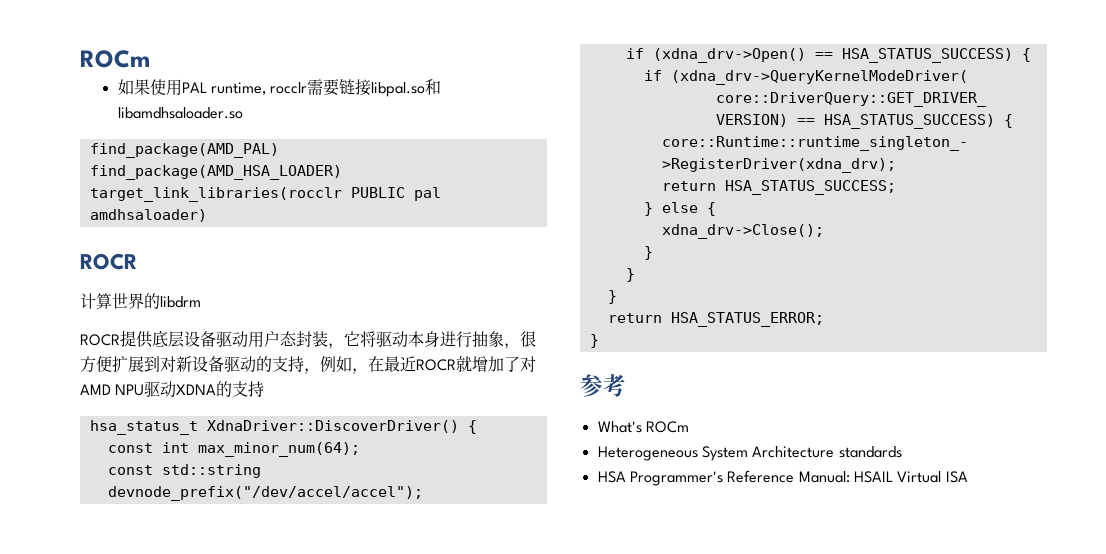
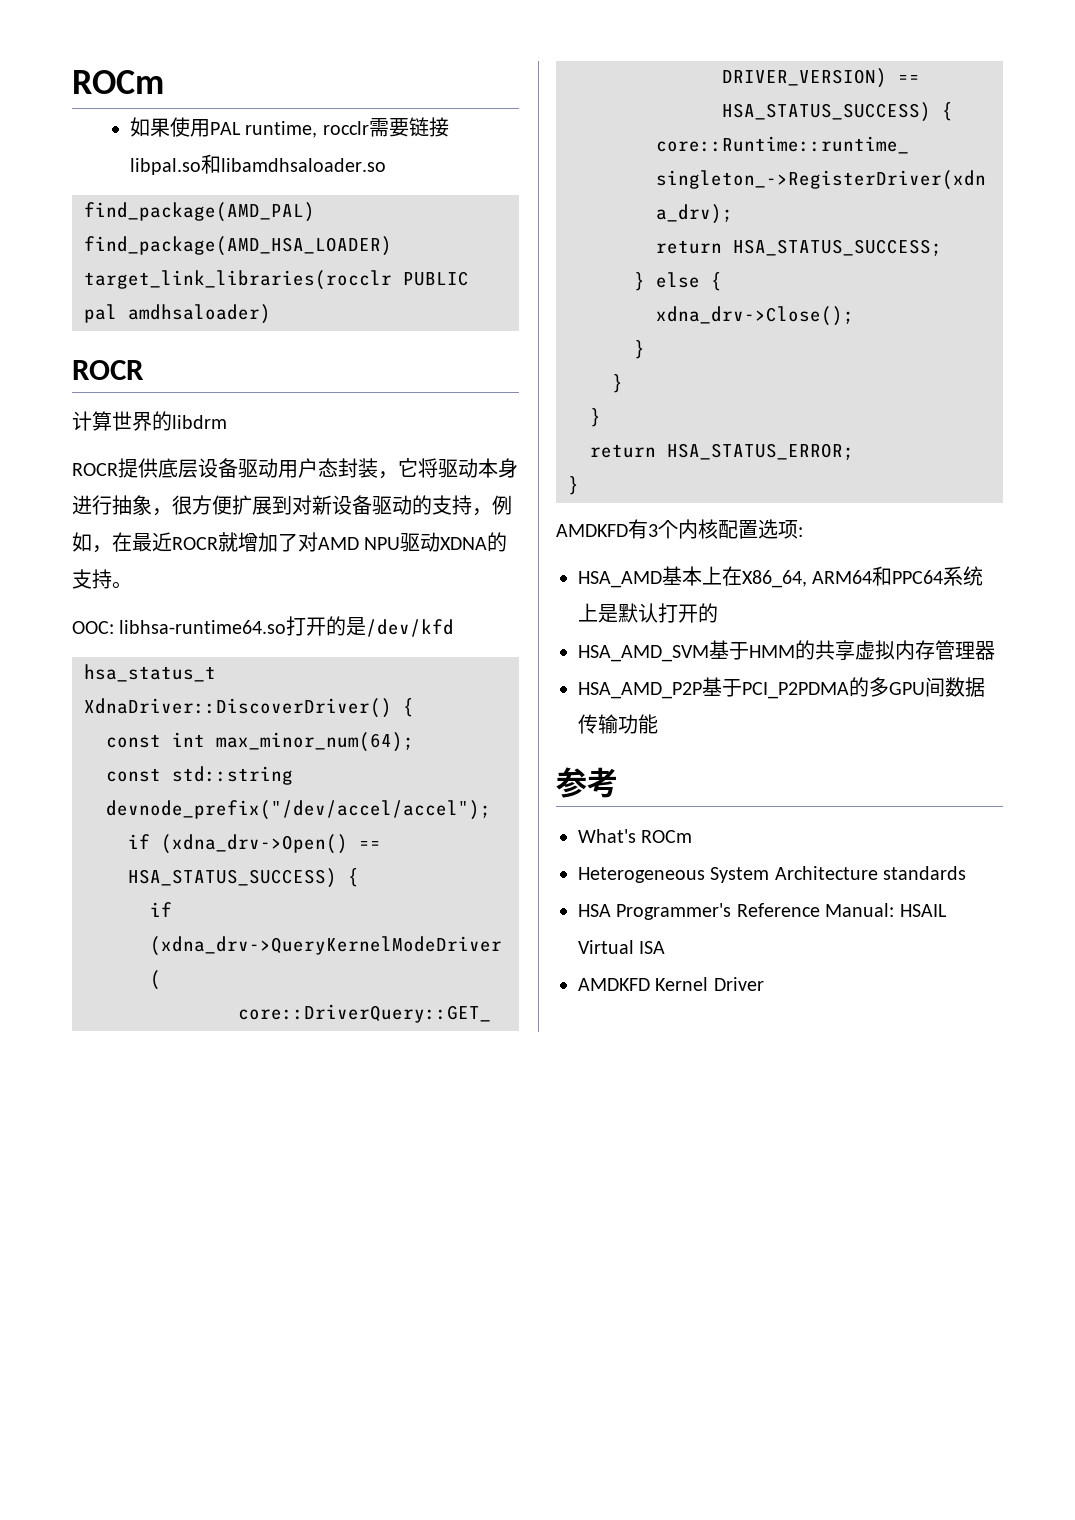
- ROCR提供底层设备驱动用户态封装，它将驱动本身进行抽象，很方便扩展到对新设备驱动的支持，例如，在最近ROCR就增加了对AMD NPU驱动XDNA的支持
+ ROCR提供底层设备驱动用户态封装，它将驱动本身进行抽象，很方便扩展到对新设备驱动的支持，例如，在最近ROCR就增加了对AMD NPU驱动XDNA的支持。
+ OOC: libhsa-runtime64.so打开的是/dev/kfd
+ AMDKFD有3个内核配置选项:
+ HSA_AMD基本上在X86_64, ARM64和PPC64系统上是默认打开的
+ HSA_AMD_SVM基于HMM的共享虚拟内存管理器
+ HSA_AMD_P2P基于PCI_P2PDMA的多GPU间数据传输功能
+ AMDKFD Kernel Driver

